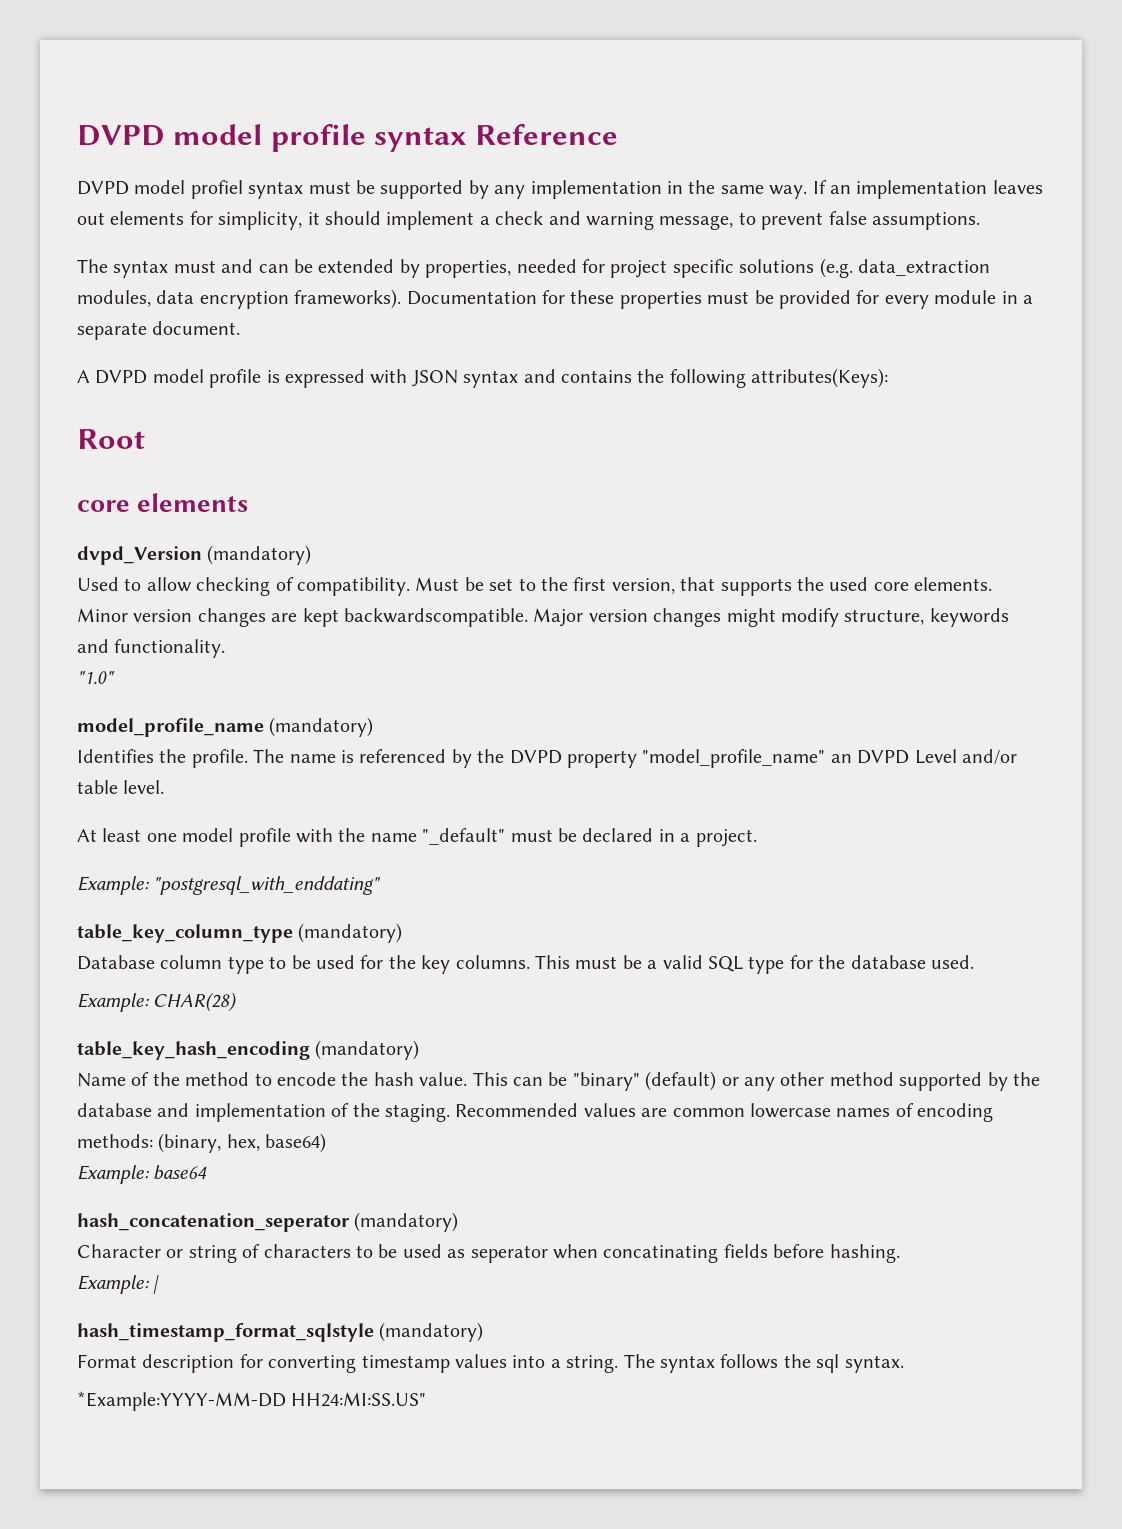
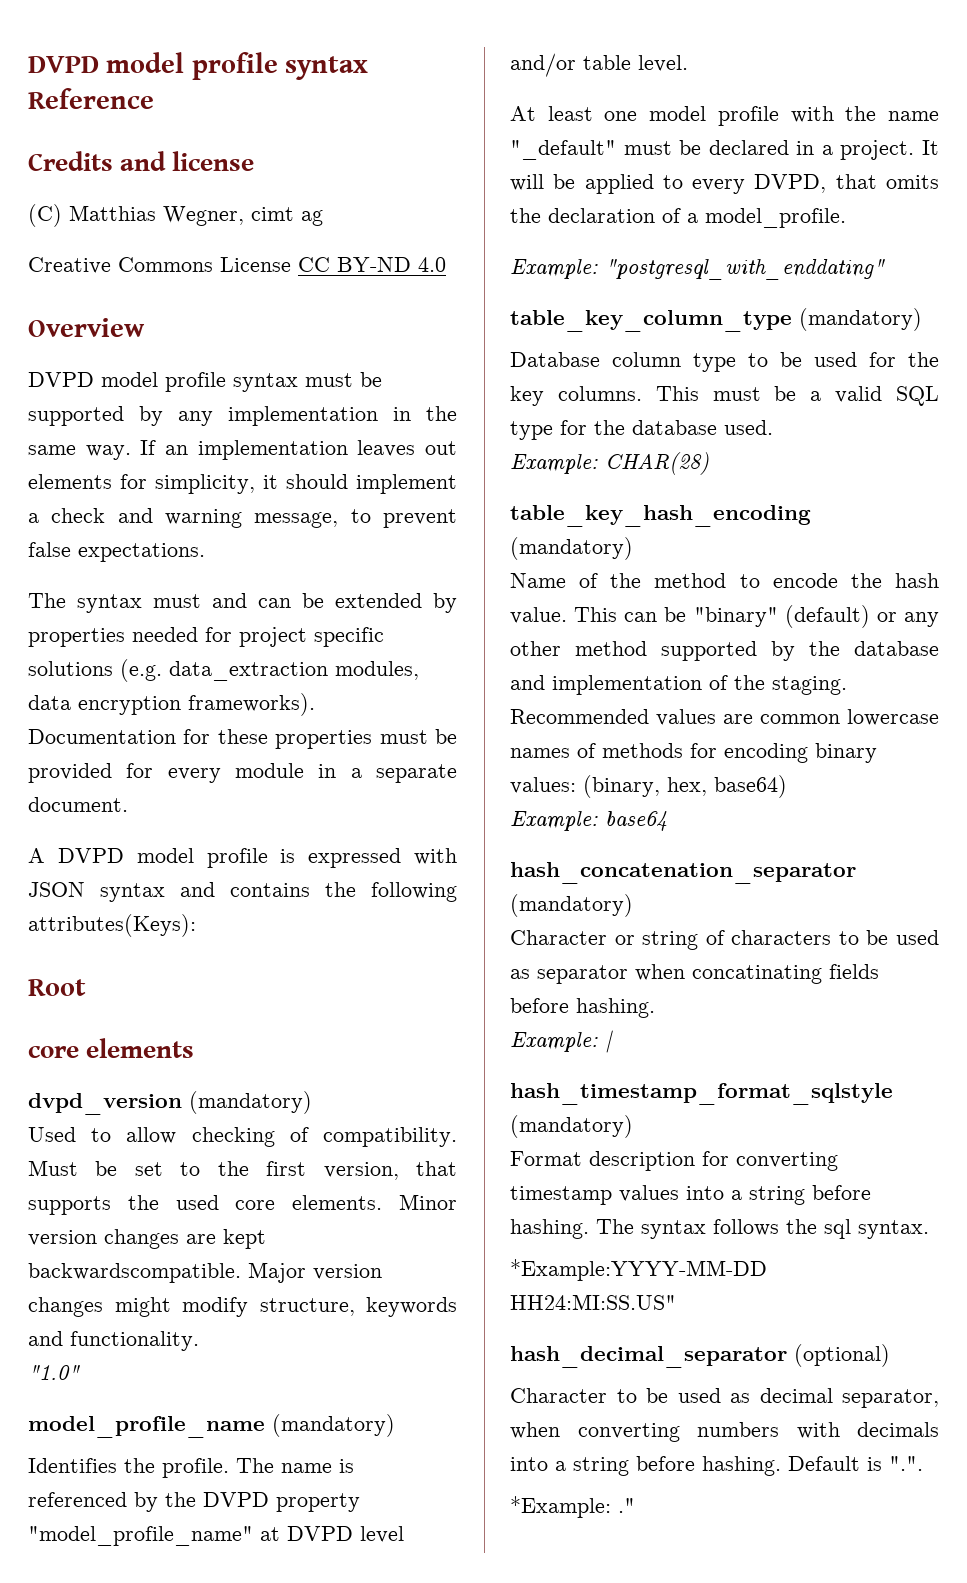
- DVPD model profiel syntax must be supported by any implementation in the same way.
+ Credits and license
+ (C) Matthias Wegner, cimt ag
+ Creative Commons License CC BY-ND 4.0
+ Overview
+ DVPD model profile syntax must be supported by any implementation in the same way.
- If an implementation leaves out elements for simplicity, it should implement a check and warning message, to prevent false assumptions.
+ If an implementation leaves out elements for simplicity, it should implement a check and warning message, to prevent false expectations.
- The syntax must and can be extended by properties, needed for project specific solutions (e.g. data_extraction modules, data encryption frameworks).
+ The syntax must and can be extended by properties needed for project specific solutions (e.g. data_extraction modules, data encryption frameworks).
- dvpd_Version (mandatory)
+ dvpd_version (mandatory)
- The name is referenced by the DVPD property "model_profile_name" an DVPD Level and/or table level.
+ The name is referenced by the DVPD property "model_profile_name" at DVPD level and/or table level.
+ It will be applied to every DVPD, that omits the declaration of a model_profile.
- Recommended values are common lowercase names of encoding methods: (binary, hex, base64)
+ Recommended values are common lowercase names of methods for encoding binary values: (binary, hex, base64)
- hash_concatenation_seperator (mandatory)
+ hash_concatenation_separator (mandatory)
- Character or string of characters to be used as seperator when concatinating fields before hashing.
+ Character or string of characters to be used as separator when concatinating fields before hashing.
- Format description for converting timestamp values into a string.
+ Format description for converting timestamp values into a string before hashing.
+ hash_decimal_separator (optional)
+ Character to be used as decimal separator, when converting numbers with decimals into a string before hashing. Default is ".".
+ *Example: ."

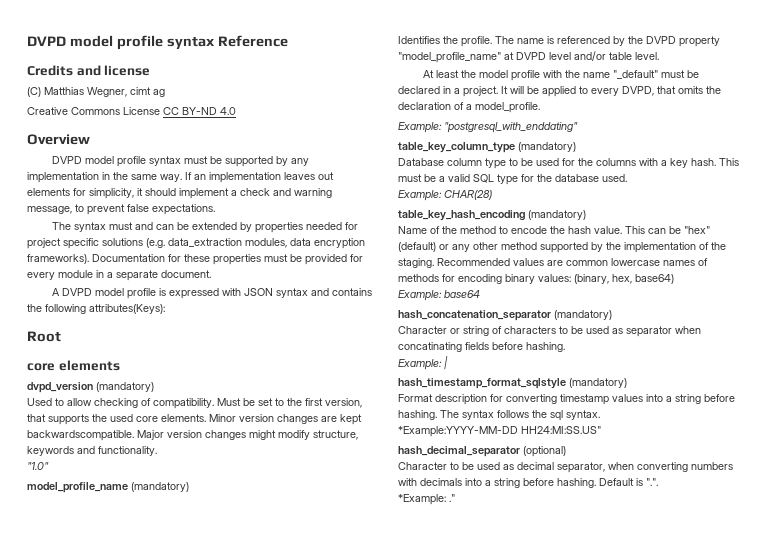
- At least one model profile with the name "_default" must be declared in a project.
+ At least the model profile with the name "_default" must be declared in a project.
- Database column type to be used for the key columns.
+ Database column type to be used for the columns with a key hash.
- This can be "binary" (default) or any other method supported by the database and implementation of the staging.
+ This can be "hex" (default) or any other method supported by the implementation of the staging.

